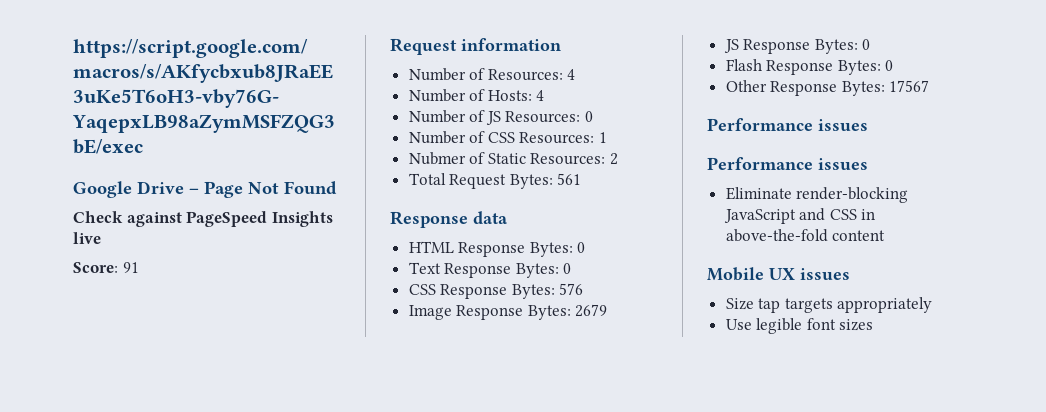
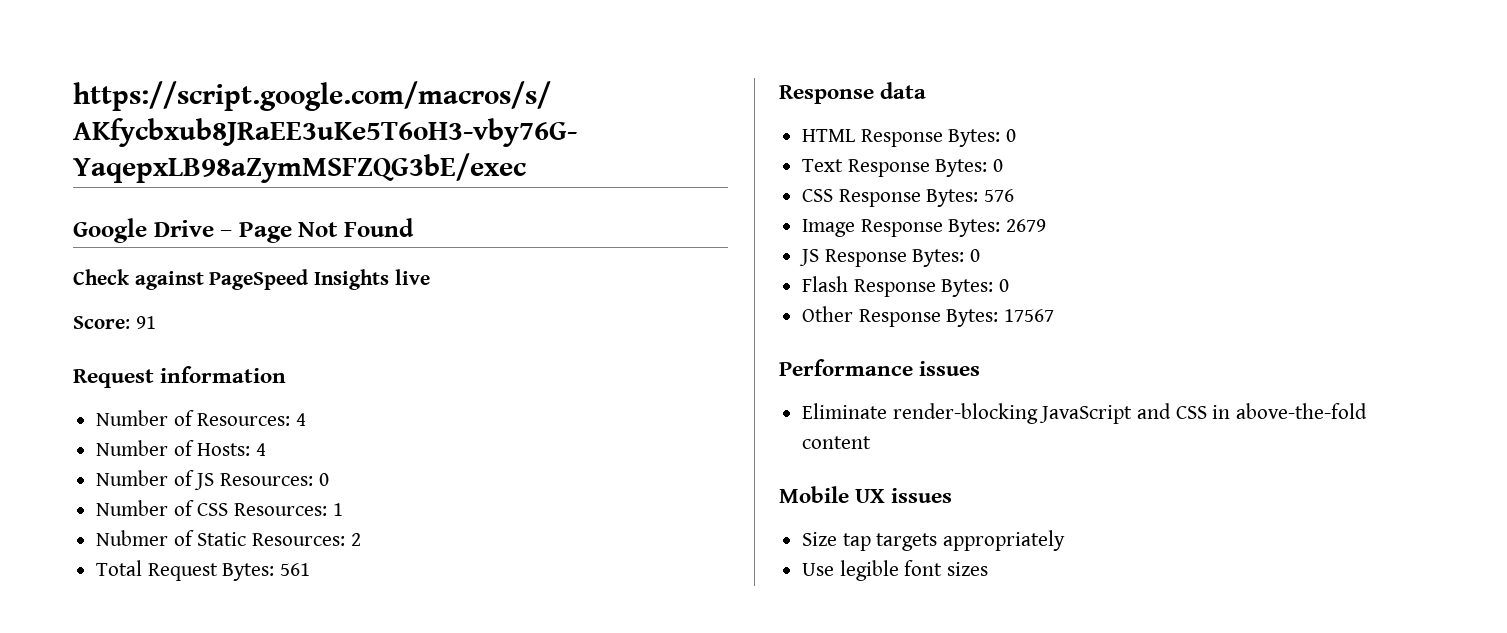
  Other Response Bytes: 17567
- Performance issues

